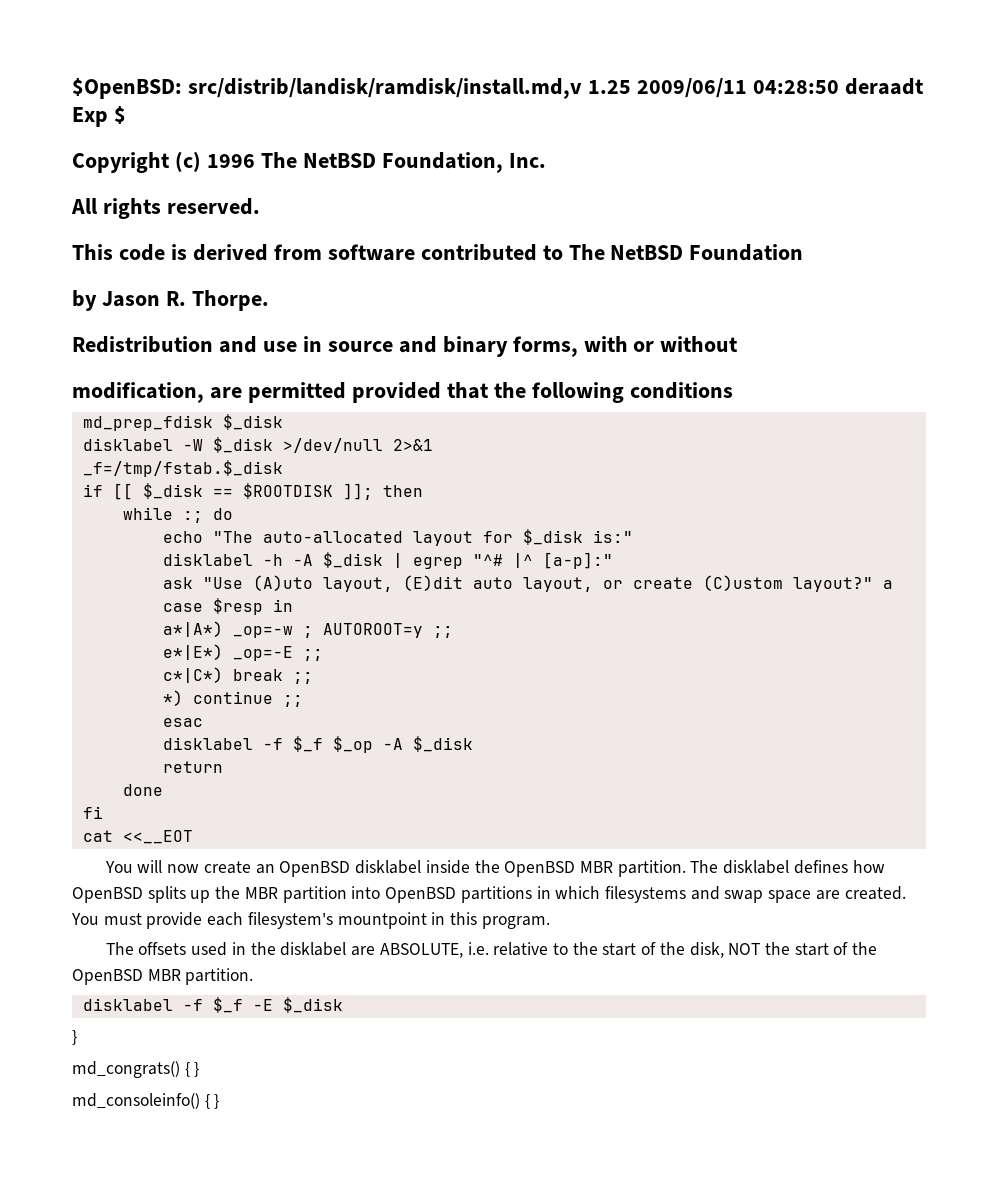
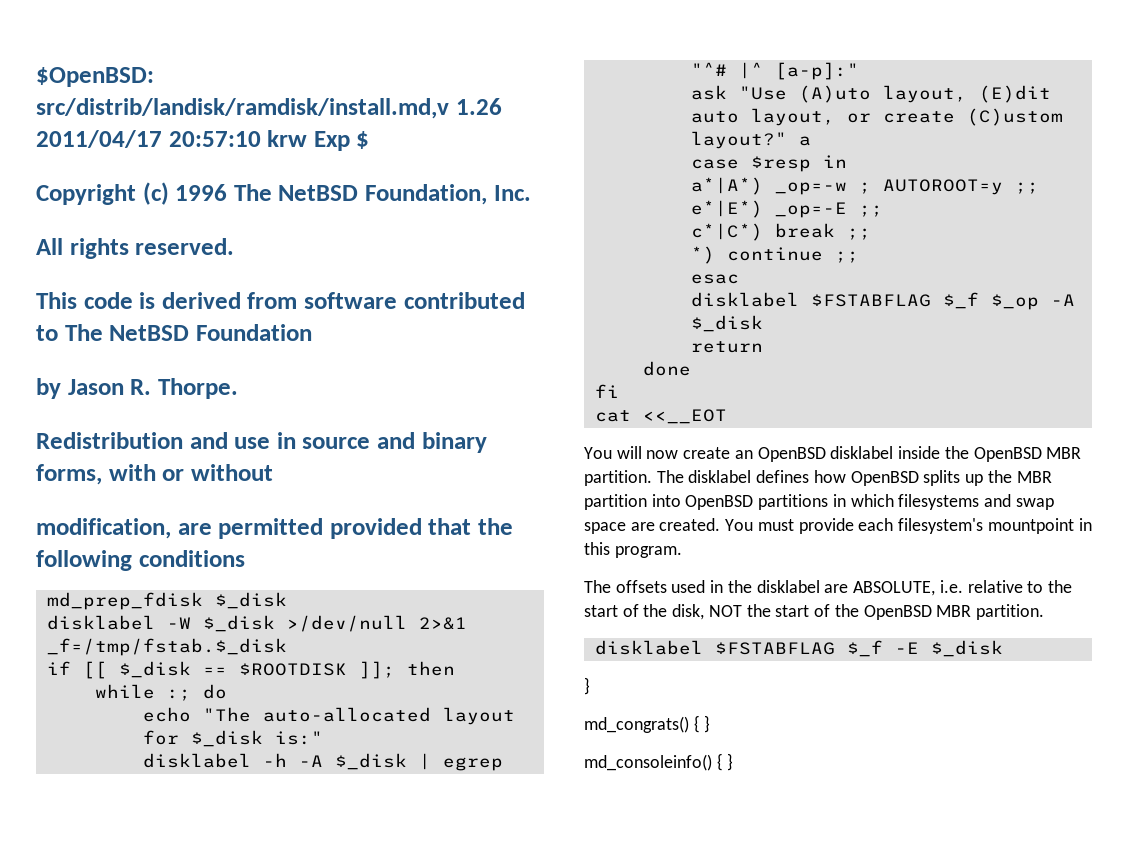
- $OpenBSD: src/distrib/landisk/ramdisk/install.md,v 1.25 2009/06/11 04:28:50 deraadt Exp $
+ $OpenBSD: src/distrib/landisk/ramdisk/install.md,v 1.26 2011/04/17 20:57:10 krw Exp $
- disklabel -f $_f $_op -A $_disk
+ disklabel $FSTABFLAG $_f $_op -A $_disk
- disklabel -f $_f -E $_disk
+ disklabel $FSTABFLAG $_f -E $_disk

